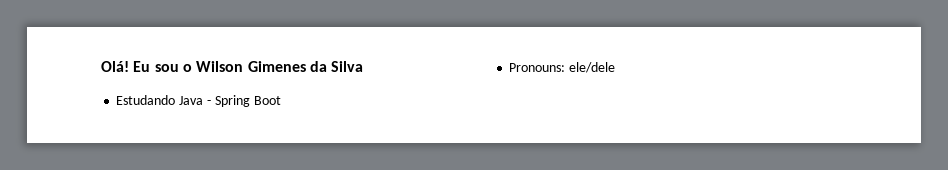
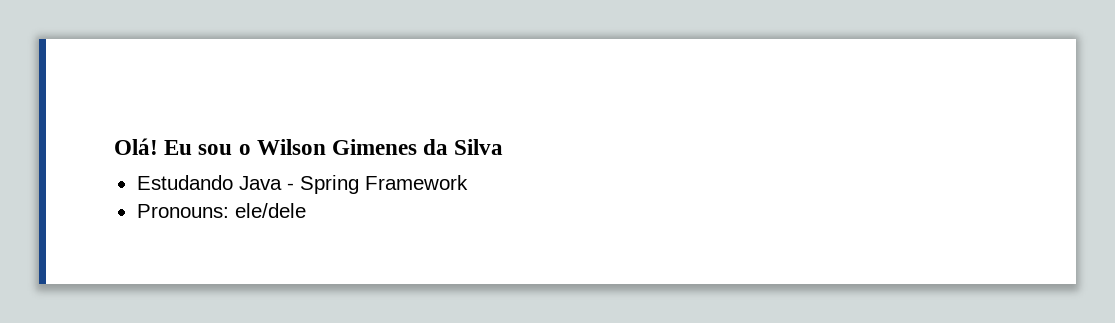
- Estudando Java - Spring Boot
+ Estudando Java - Spring Framework

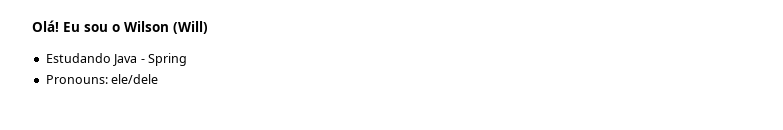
- Eu sou o Wilson Gimenes da Silva
+ Eu sou o Wilson (Will)
- Estudando Java - Spring Framework
+ Estudando Java - Spring

